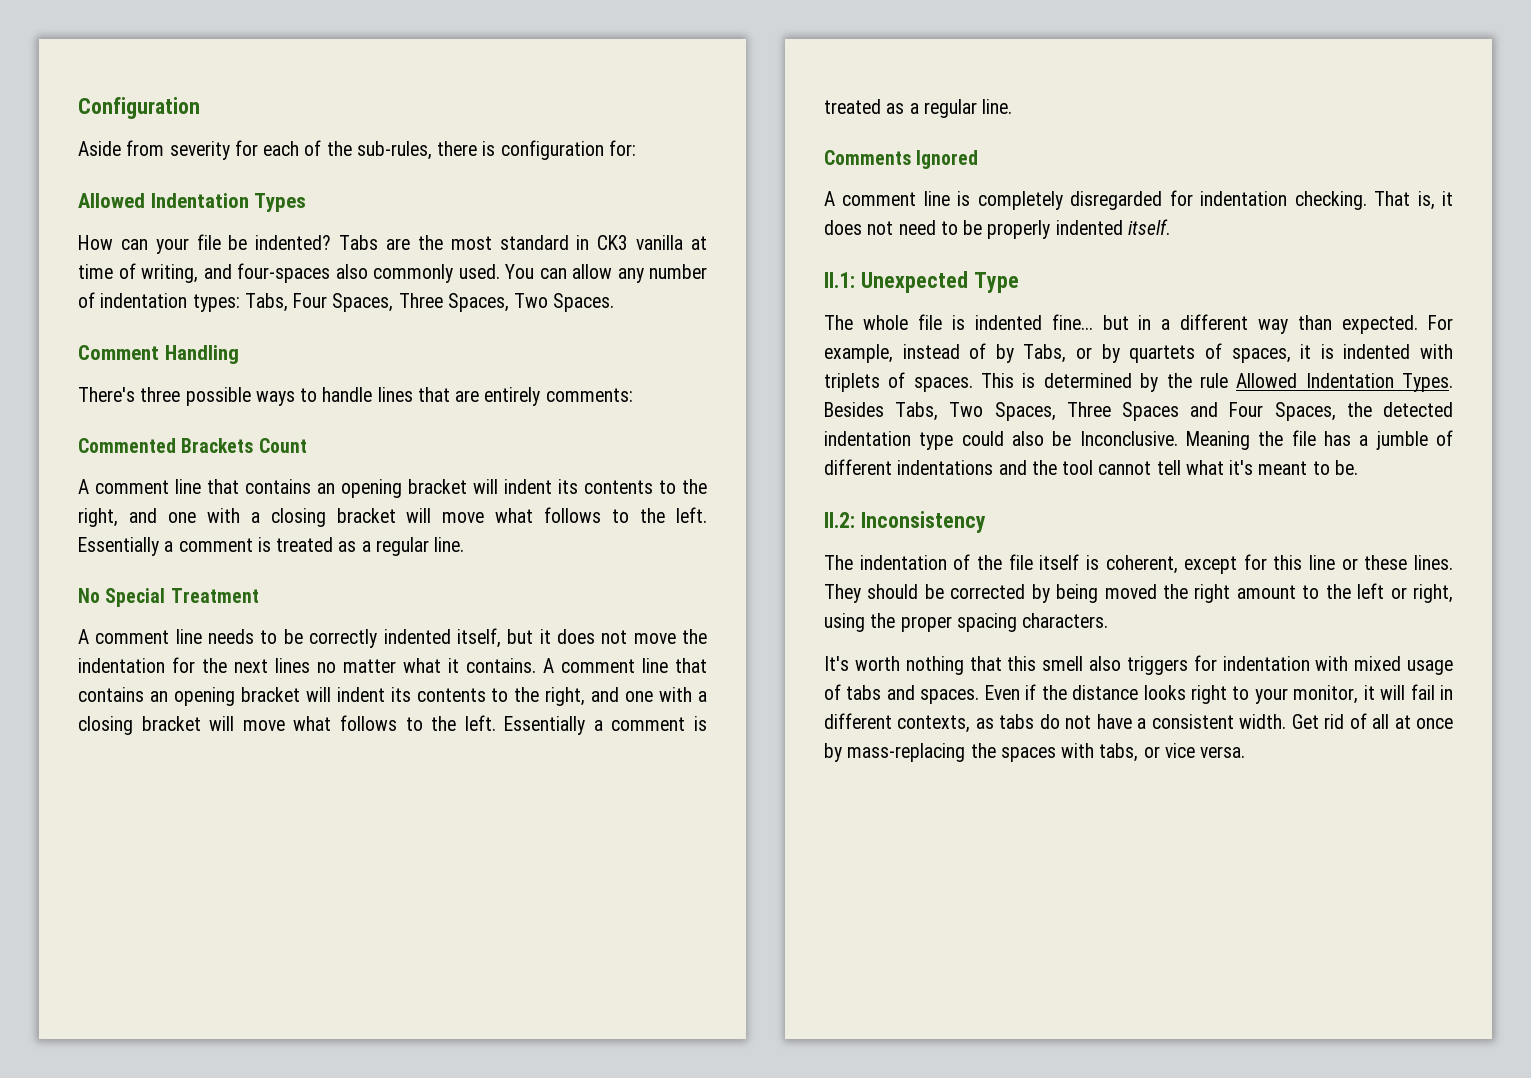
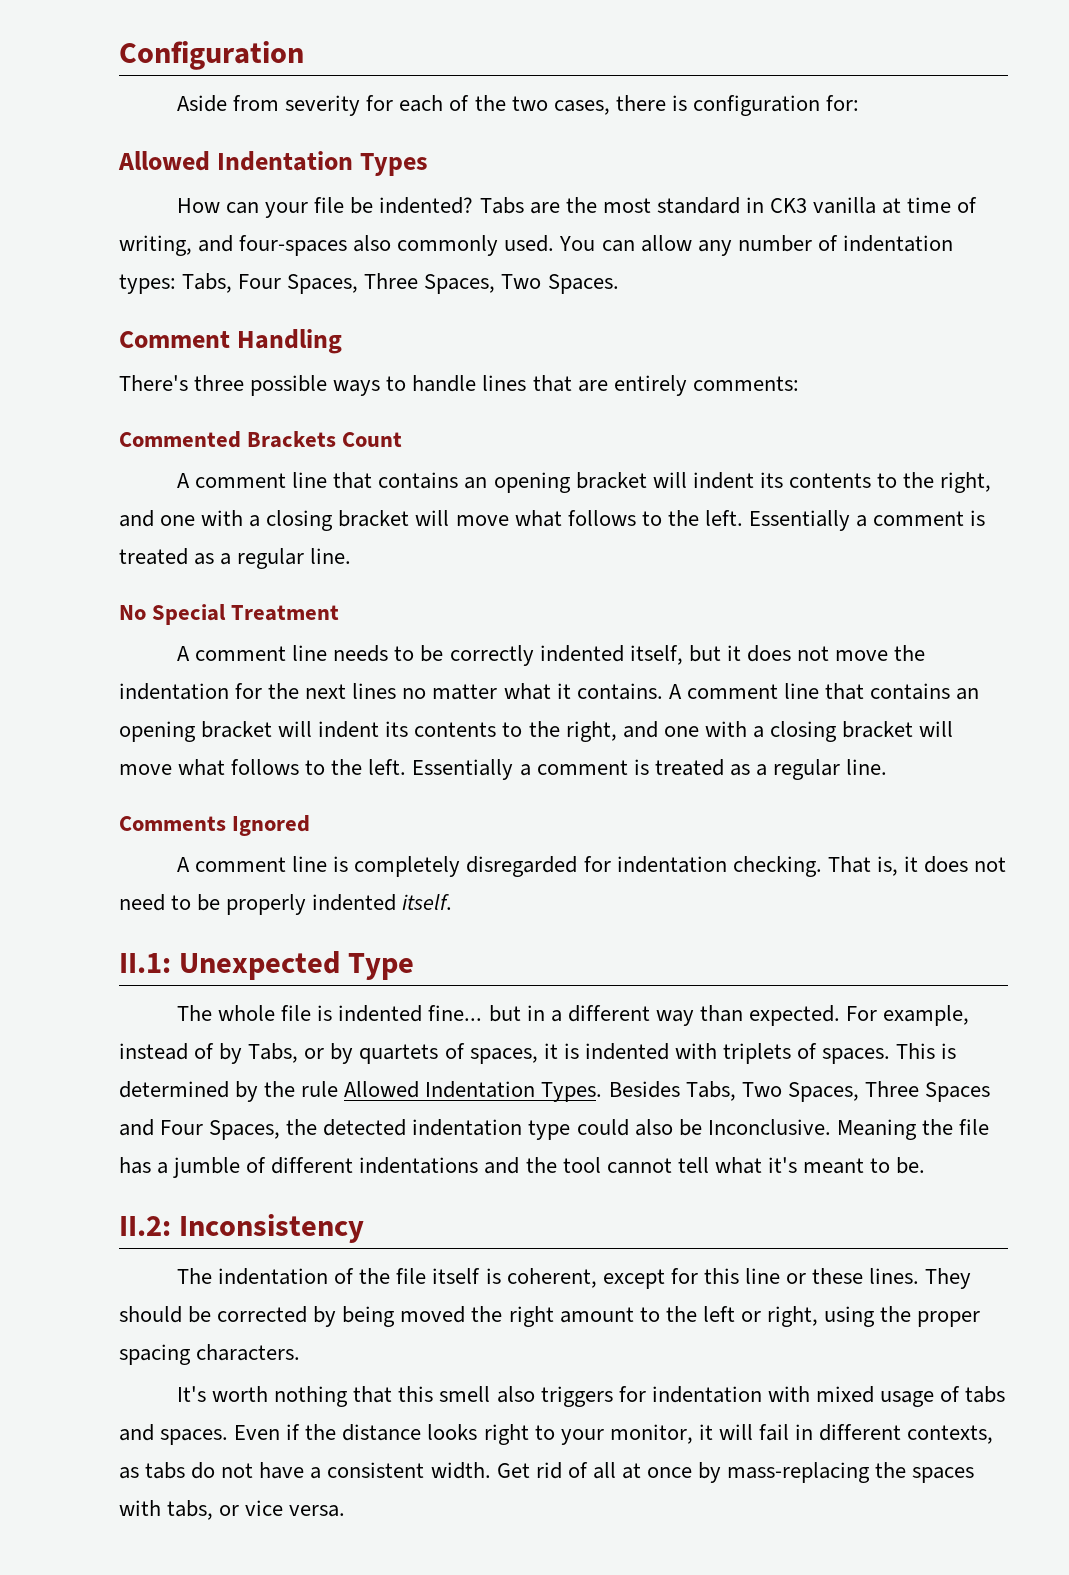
- Aside from severity for each of the sub-rules, there is configuration for:
+ Aside from severity for each of the two cases, there is configuration for:

